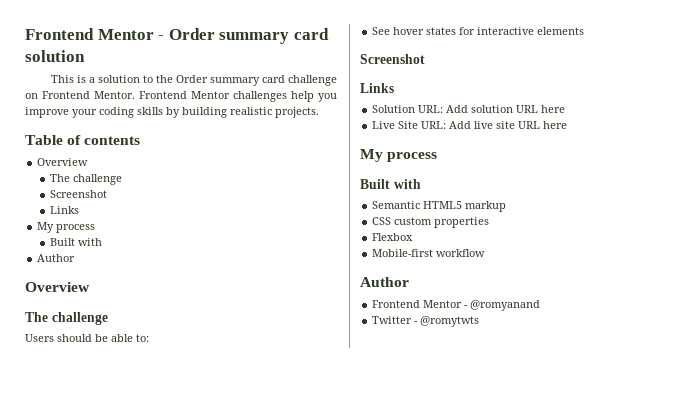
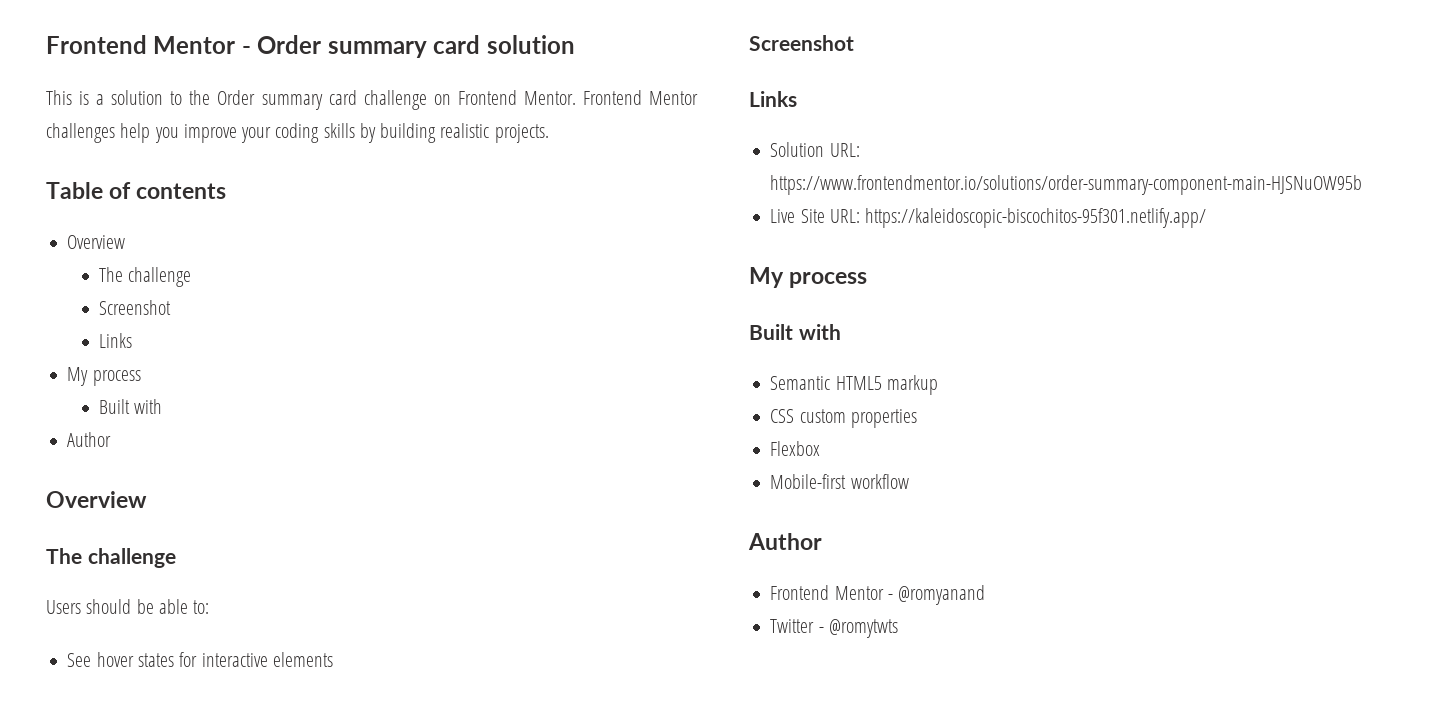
- Solution URL: Add solution URL here
+ Solution URL: https://www.frontendmentor.io/solutions/order-summary-component-main-HJSNuOW95b
- Live Site URL: Add live site URL here
+ Live Site URL: https://kaleidoscopic-biscochitos-95f301.netlify.app/

